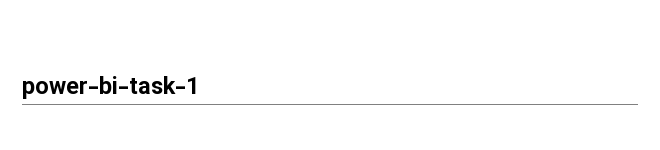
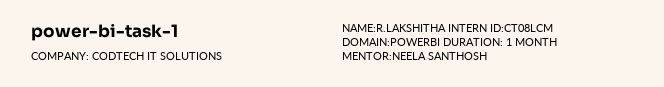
+ COMPANY: CODTECH IT SOLUTIONS NAME:R.LAKSHITHA INTERN ID:CT08LCM DOMAIN:POWERBI DURATION: 1 MONTH MENTOR:NEELA SANTHOSH

